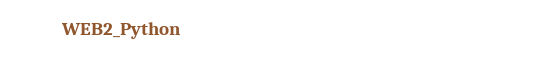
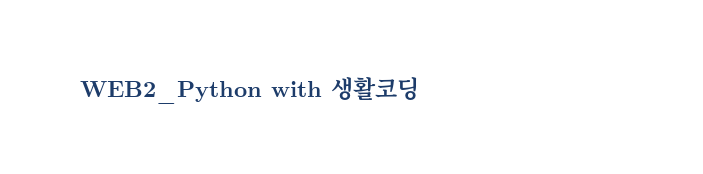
- WEB2_Python
+ WEB2_Python with 생활코딩

